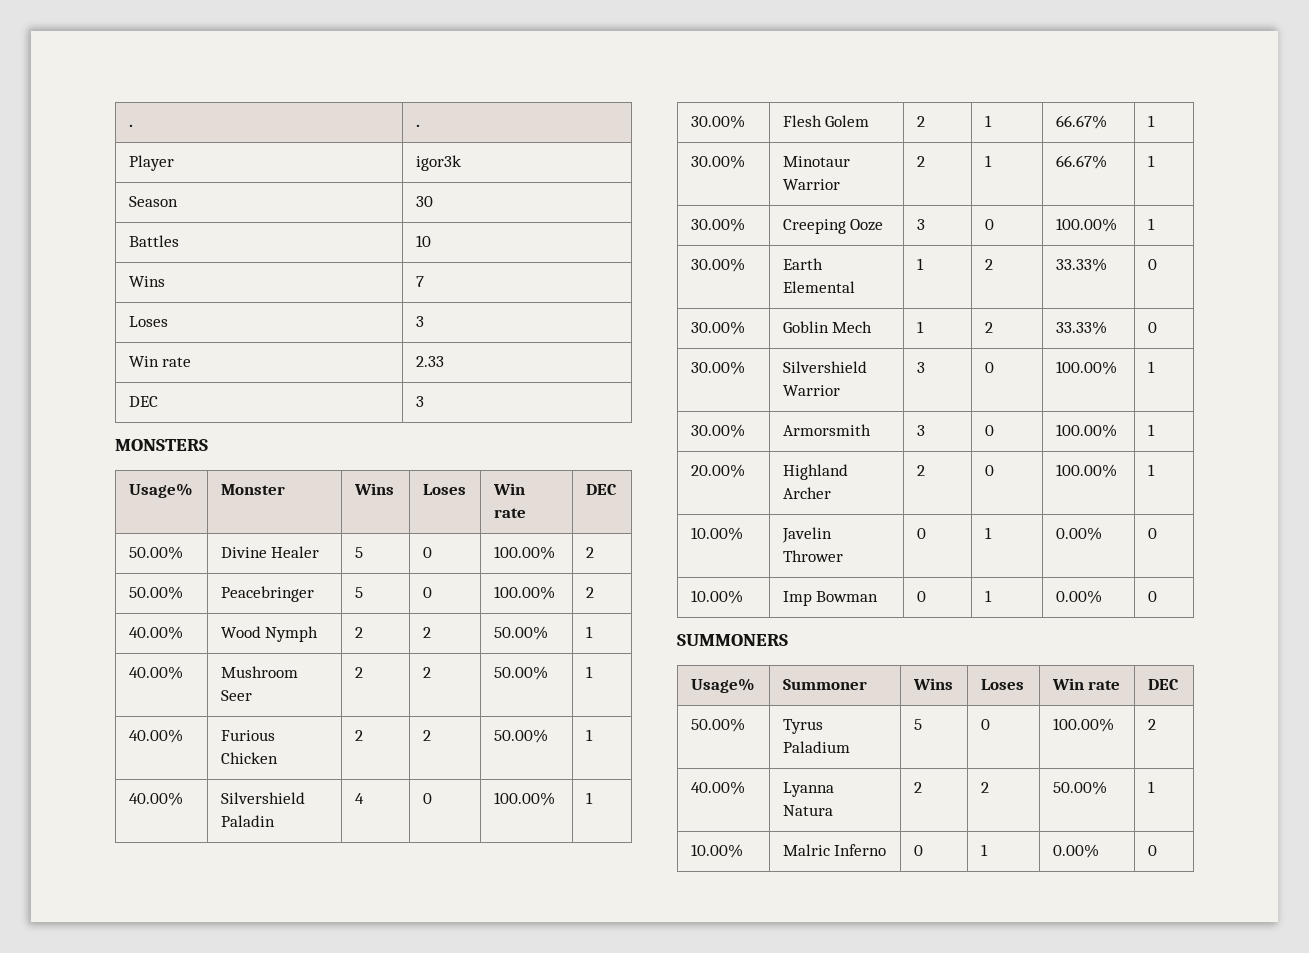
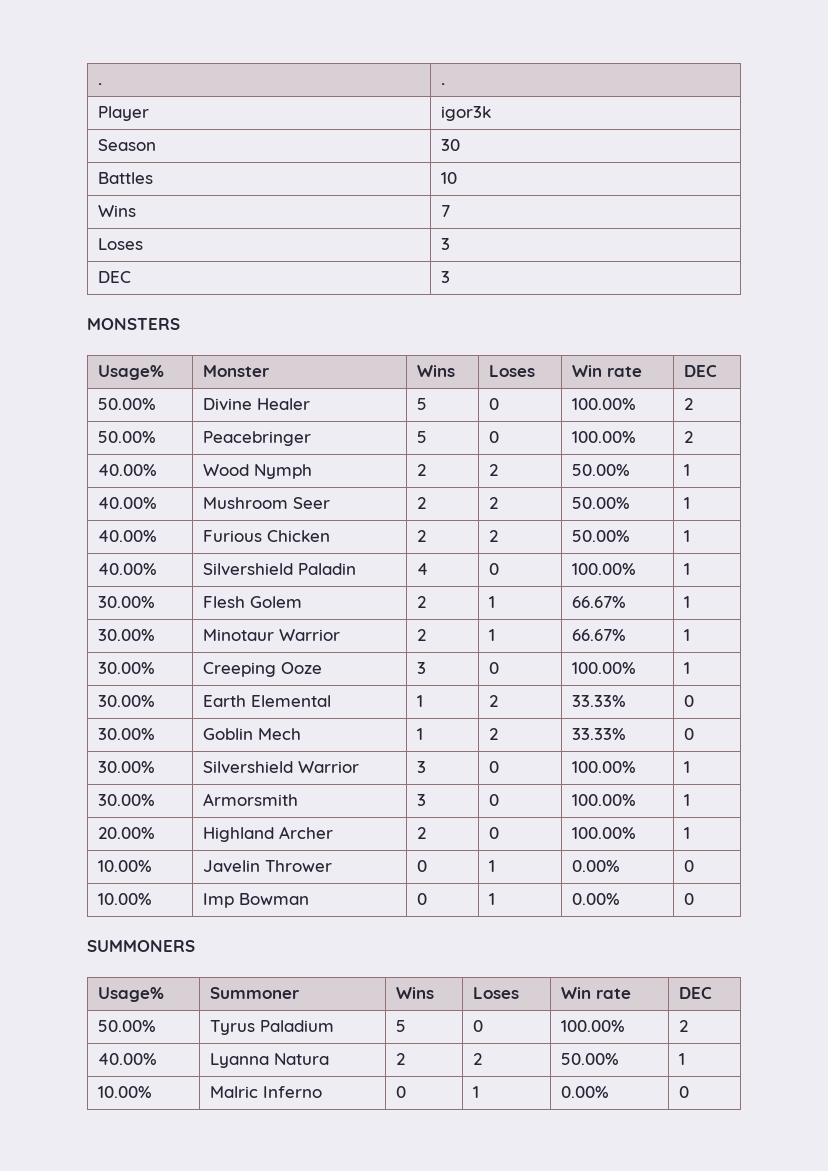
- Win rate | 2.33

